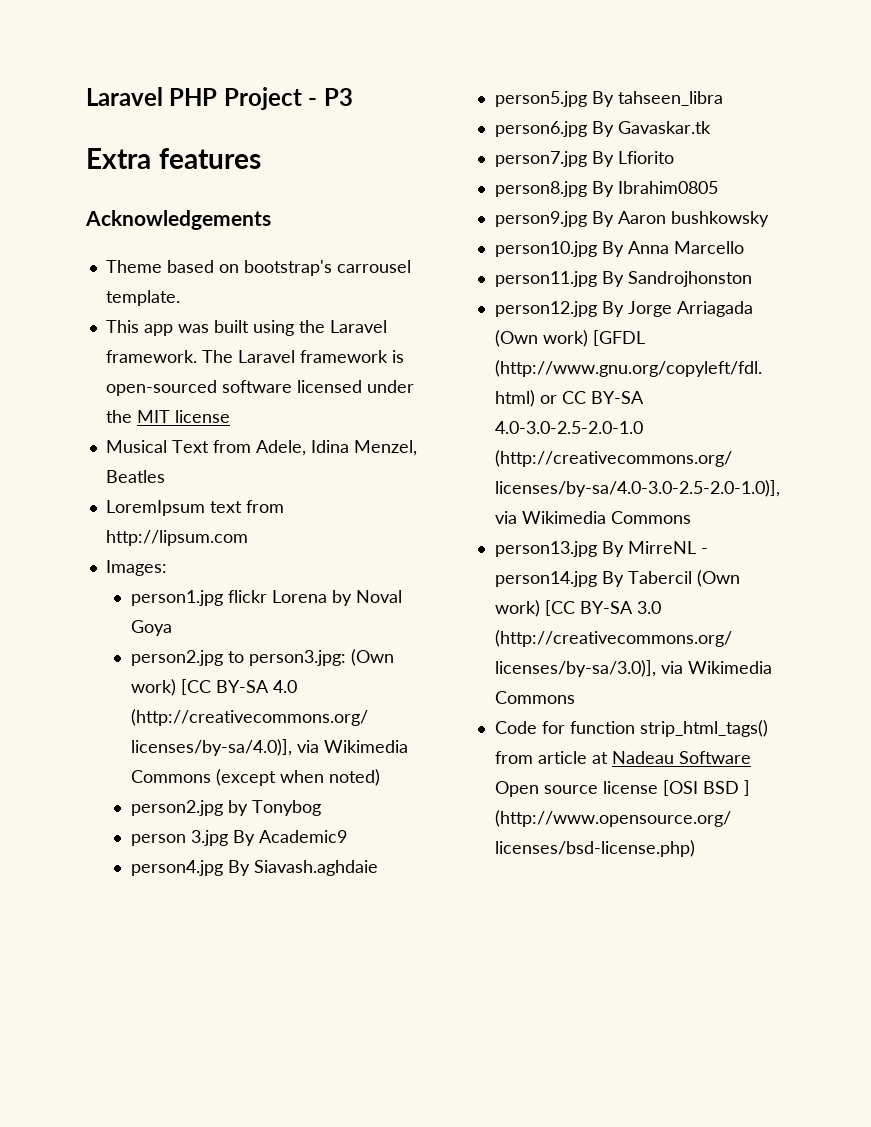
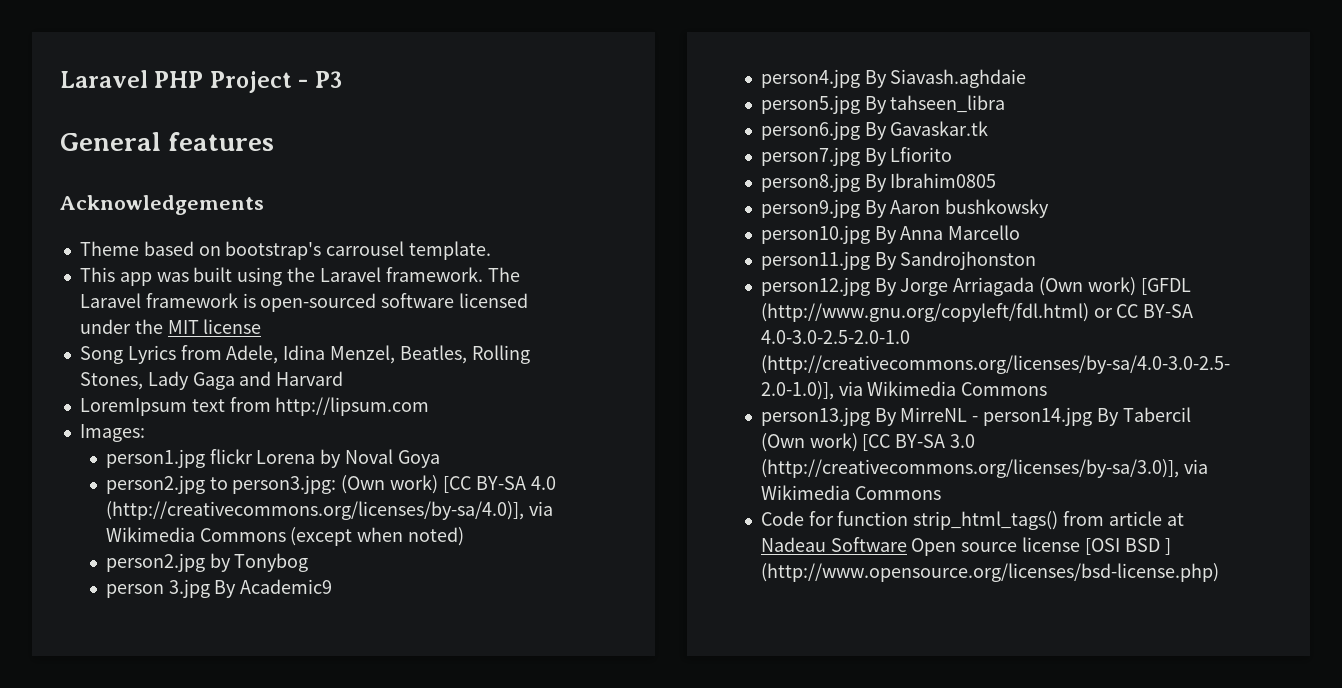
- Extra features
+ General features
- Musical Text from Adele, Idina Menzel, Beatles
+ Song Lyrics from Adele, Idina Menzel, Beatles, Rolling Stones, Lady Gaga and Harvard

